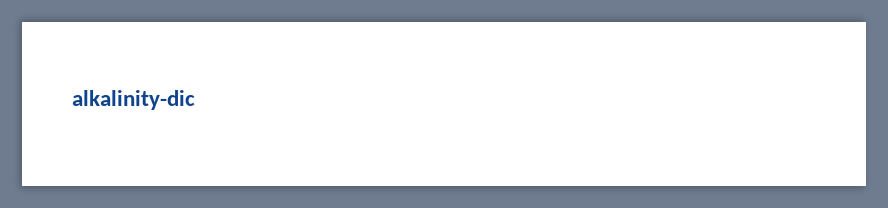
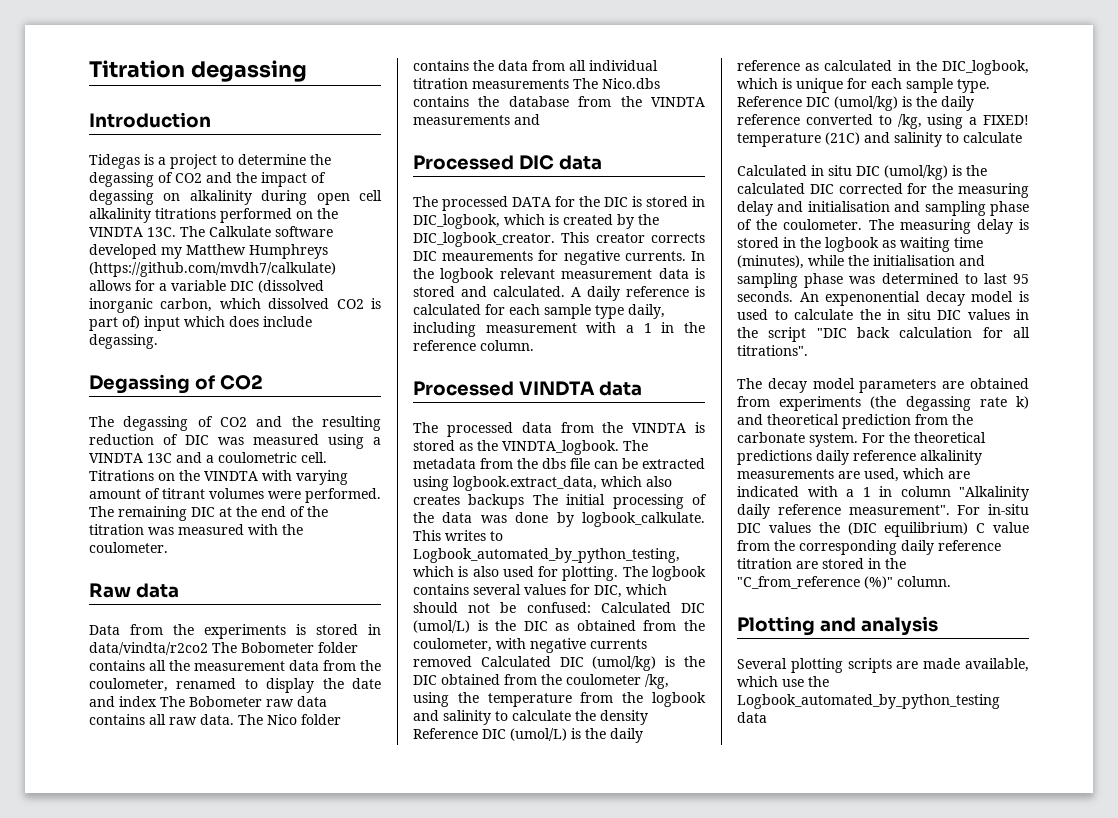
- alkalinity-dic
+ Titration degassing
+ Introduction
+ Tidegas is a project to determine the degassing of CO2 and the impact of degassing on alkalinity during open cell alkalinity titrations performed on the VINDTA 13C. The Calkulate software developed my Matthew Humphreys (https://github.com/mvdh7/calkulate) allows for a variable DIC (dissolved inorganic carbon, which dissolved CO2 is part of) input which does include degassing.
+ Degassing of CO2
+ The degassing of CO2 and the resulting reduction of DIC was measured using a VINDTA 13C and a coulometric cell. Titrations on the VINDTA with varying amount of titrant volumes were performed. The remaining DIC at the end of the titration was measured with the coulometer.
+ Raw data
+ Data from the experiments is stored in data/vindta/r2co2 The Bobometer folder contains all the measurement data from the coulometer, renamed to display the date and index The Bobometer raw data contains all raw data. The Nico folder contains the data from all individual titration measurements The Nico.dbs contains the database from the VINDTA measurements and
+ Processed DIC data
+ The processed DATA for the DIC is stored in DIC_logbook, which is created by the DIC_logbook_creator. This creator corrects DIC meaurements for negative currents. In the logbook relevant measurement data is stored and calculated. A daily reference is calculated for each sample type daily, including measurement with a 1 in the reference column.
+ Processed VINDTA data
+ The processed data from the VINDTA is stored as the VINDTA_logbook. The metadata from the dbs file can be extracted using logbook.extract_data, which also creates backups The initial processing of the data was done by logbook_calkulate. This writes to Logbook_automated_by_python_testing, which is also used for plotting. The logbook contains several values for DIC, which should not be confused: Calculated DIC (umol/L) is the DIC as obtained from the coulometer, with negative currents removed Calculated DIC (umol/kg) is the DIC obtained from the coulometer /kg, using the temperature from the logbook and salinity to calculate the density Reference DIC (umol/L) is the daily reference as calculated in the DIC_logbook, which is unique for each sample type. Reference DIC (umol/kg) is the daily reference converted to /kg, using a FIXED! temperature (21C) and salinity to calculate
+ Calculated in situ DIC (umol/kg) is the calculated DIC corrected for the measuring delay and initialisation and sampling phase of the coulometer. The measuring delay is stored in the logbook as waiting time (minutes), while the initialisation and sampling phase was determined to last 95 seconds. An expenonential decay model is used to calculate the in situ DIC values in the script "DIC back calculation for all titrations".
+ The decay model parameters are obtained from experiments (the degassing rate k) and theoretical prediction from the carbonate system. For the theoretical predictions daily reference alkalinity measurements are used, which are indicated with a 1 in column "Alkalinity daily reference measurement". For in-situ DIC values the (DIC equilibrium) C value from the corresponding daily reference titration are stored in the "C_from_reference (%)" column.
+ Plotting and analysis
+ Several plotting scripts are made available, which use the Logbook_automated_by_python_testing data

